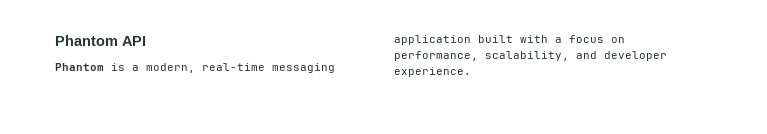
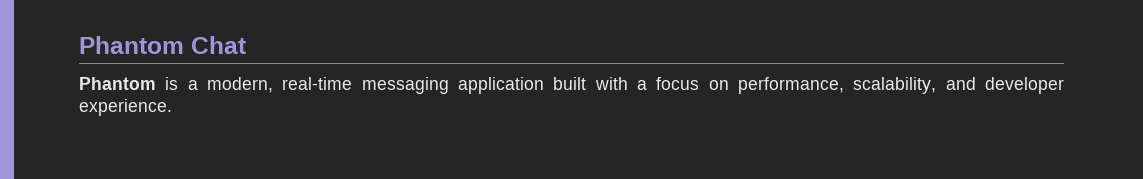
- Phantom API
+ Phantom Chat

